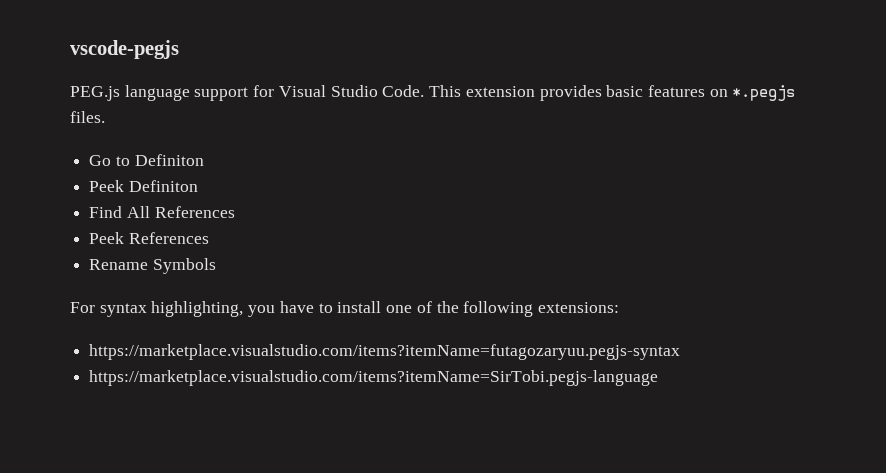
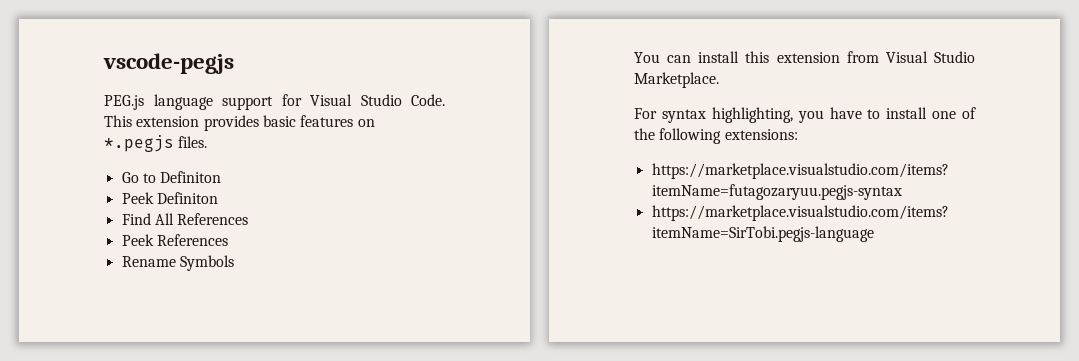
+ You can install this extension from Visual Studio Marketplace.

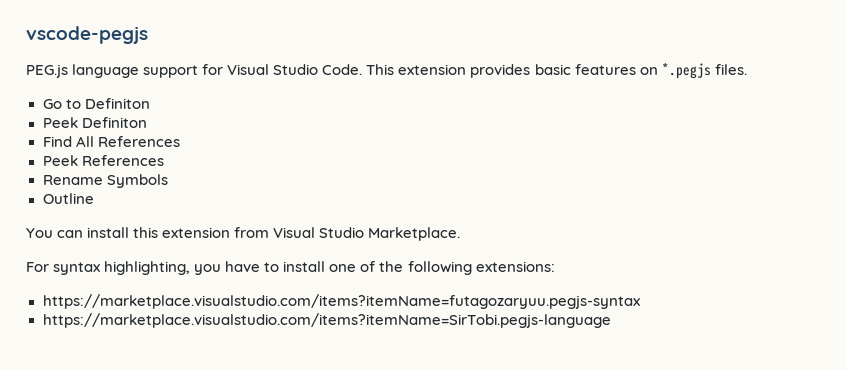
+ Outline

